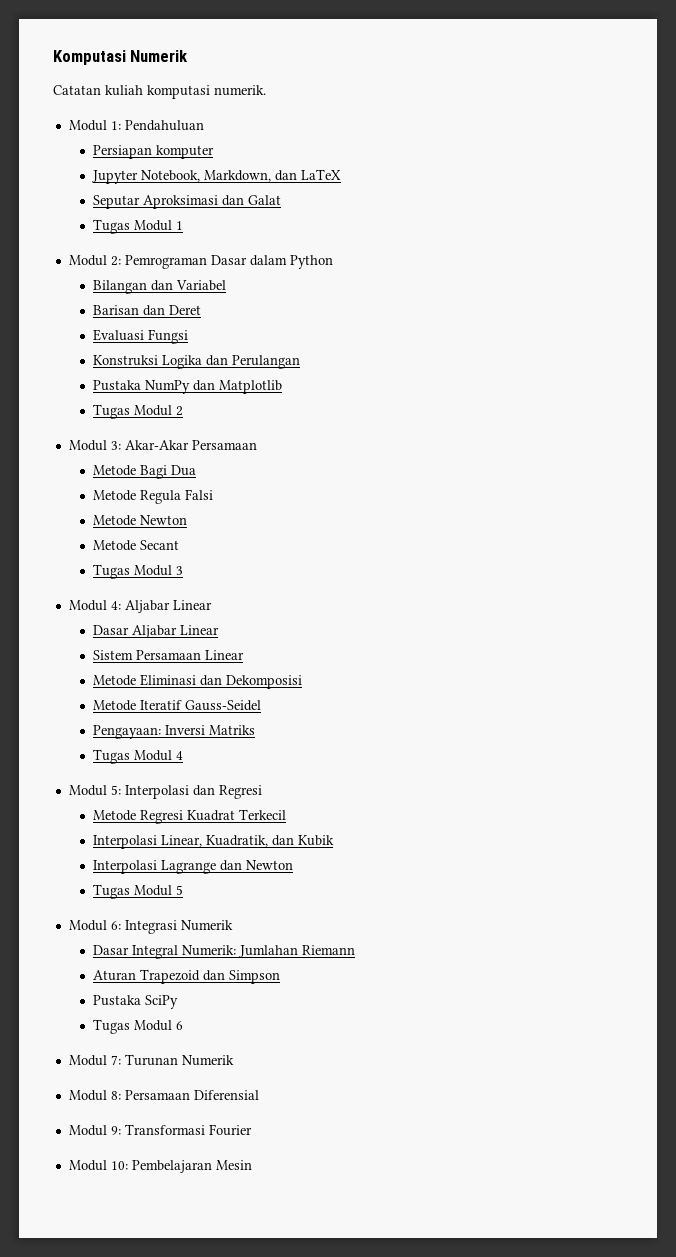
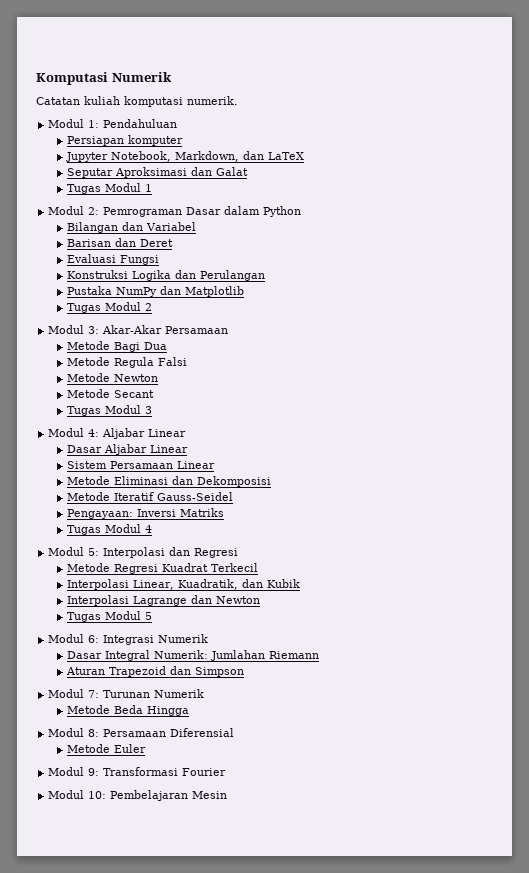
- Pustaka SciPy
- Tugas Modul 6
+ Metode Beda Hingga
+ Metode Euler

